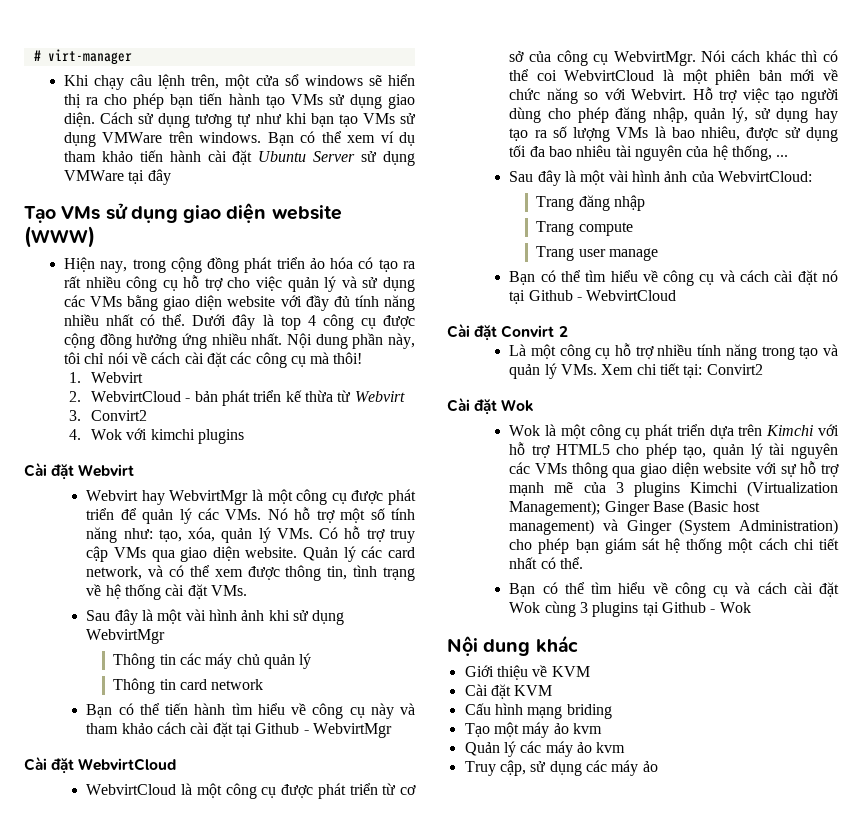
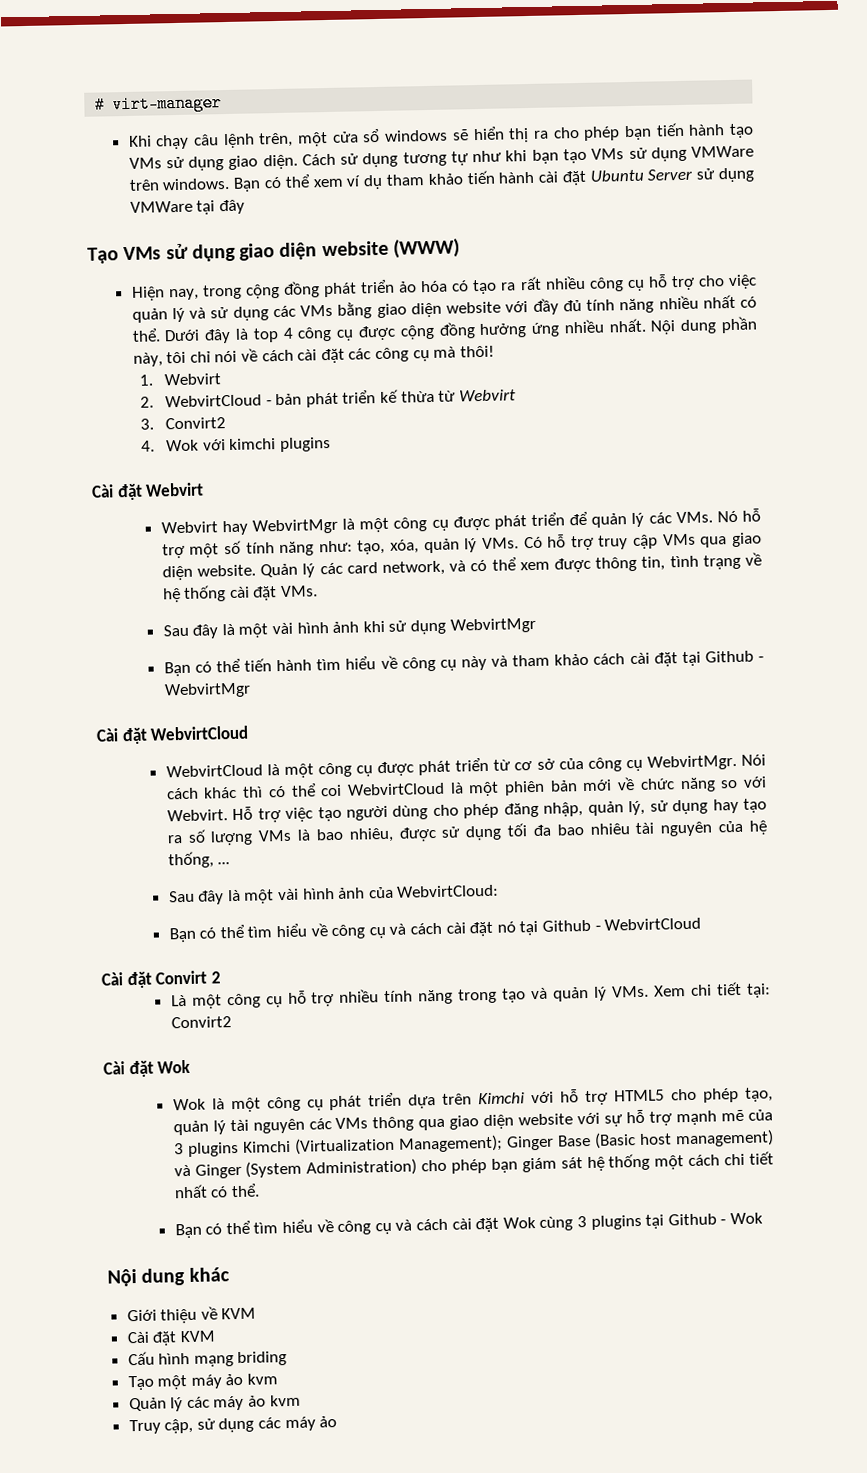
- Thông tin các máy chủ quản lý
- Thông tin card network
- Trang đăng nhập
- Trang compute
- Trang user manage

